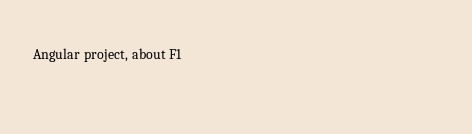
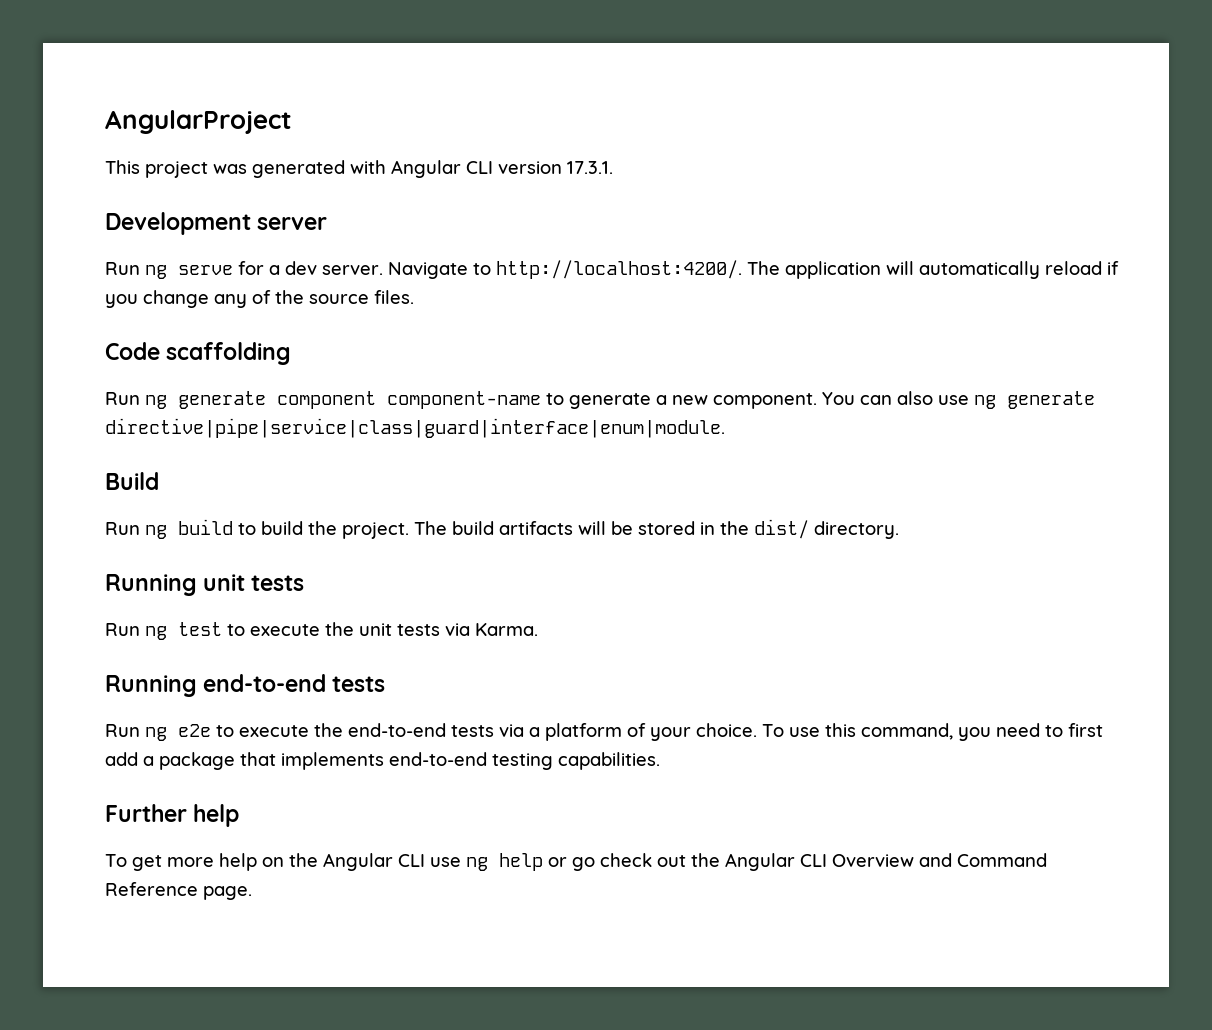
- Angular project, about F1
+ AngularProject
+ This project was generated with Angular CLI version 17.3.1.
+ Development server
+ Run ng serve for a dev server. Navigate to http://localhost:4200/. The application will automatically reload if you change any of the source files.
+ Code scaffolding
+ Run ng generate component component-name to generate a new component. You can also use ng generate directive|pipe|service|class|guard|interface|enum|module.
+ Build
+ Run ng build to build the project. The build artifacts will be stored in the dist/ directory.
+ Running unit tests
+ Run ng test to execute the unit tests via Karma.
+ Running end-to-end tests
+ Run ng e2e to execute the end-to-end tests via a platform of your choice. To use this command, you need to first add a package that implements end-to-end testing capabilities.
+ Further help
+ To get more help on the Angular CLI use ng help or go check out the Angular CLI Overview and Command Reference page.

